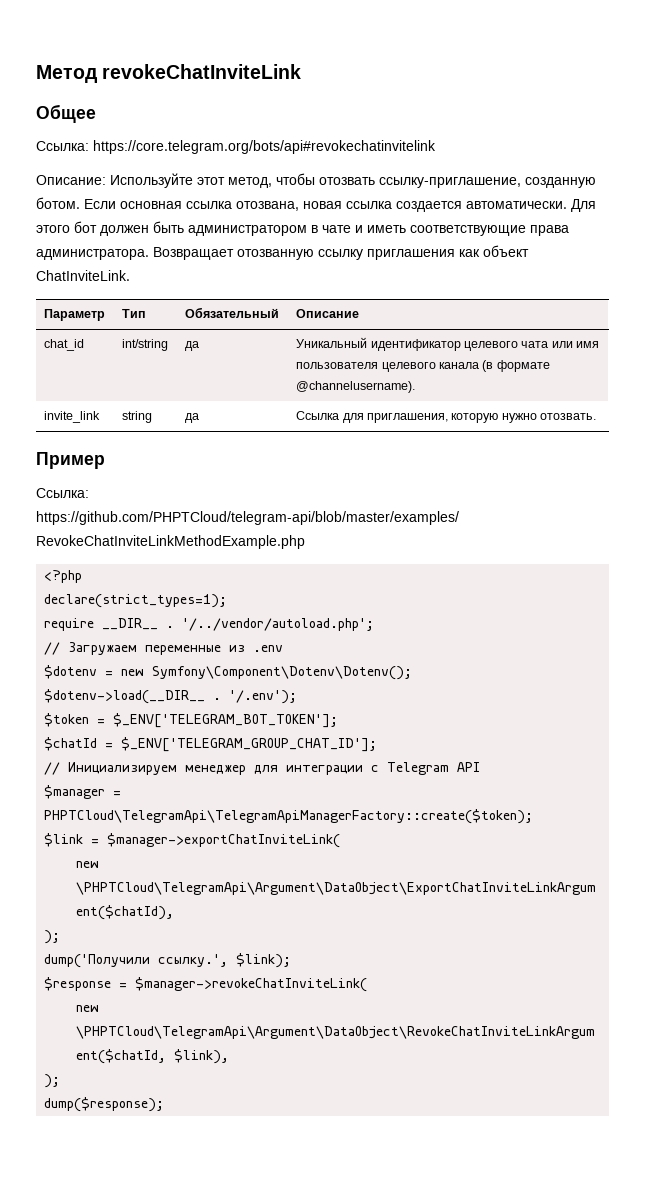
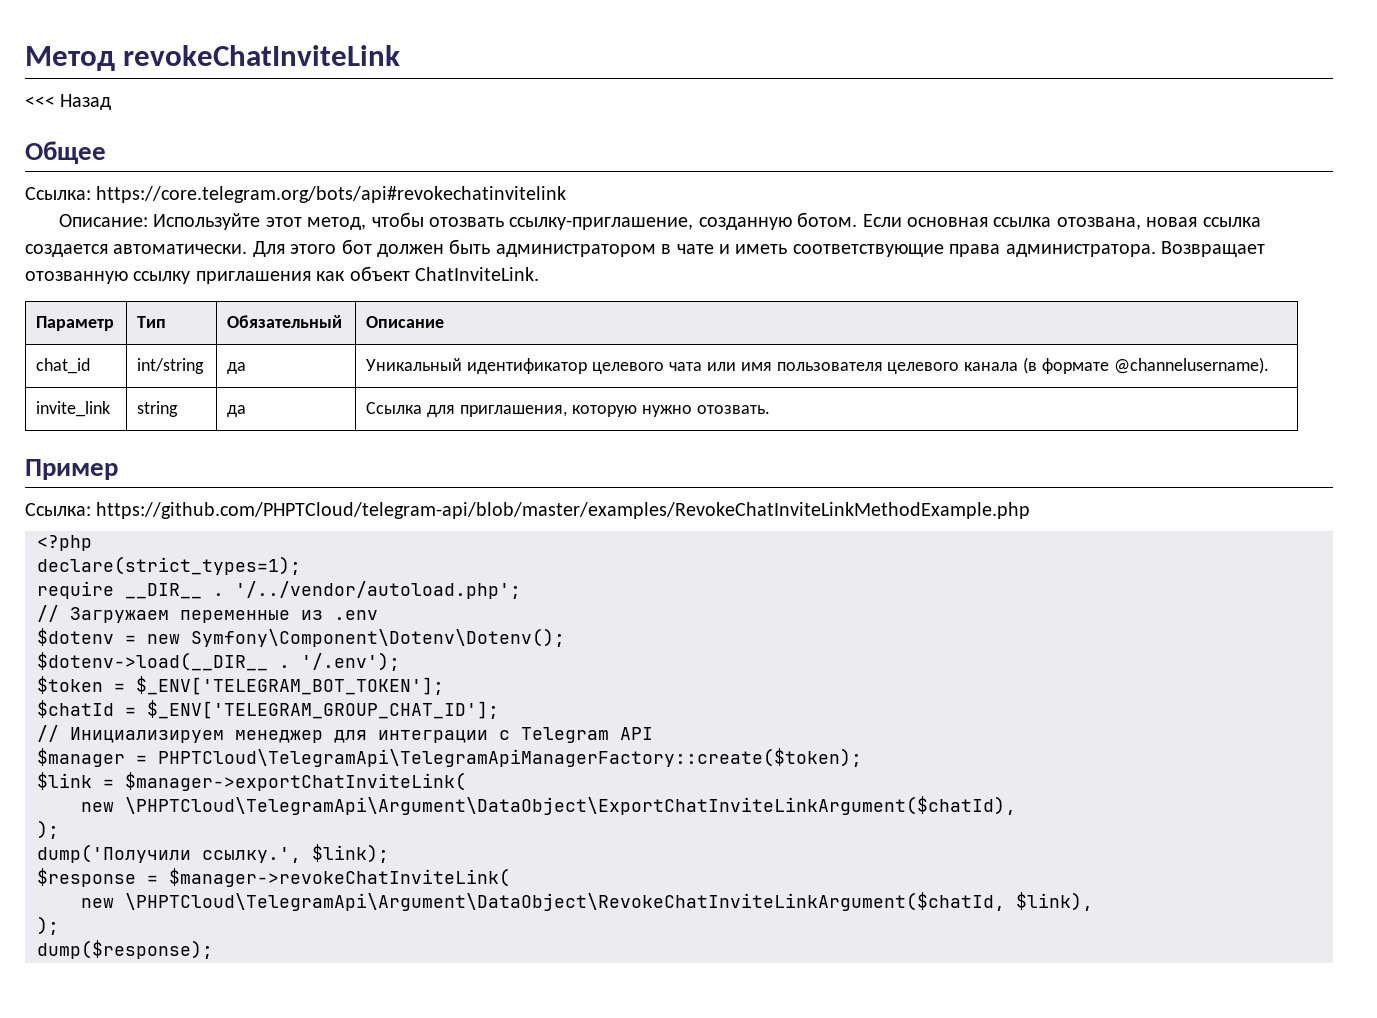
+ <<< Назад

